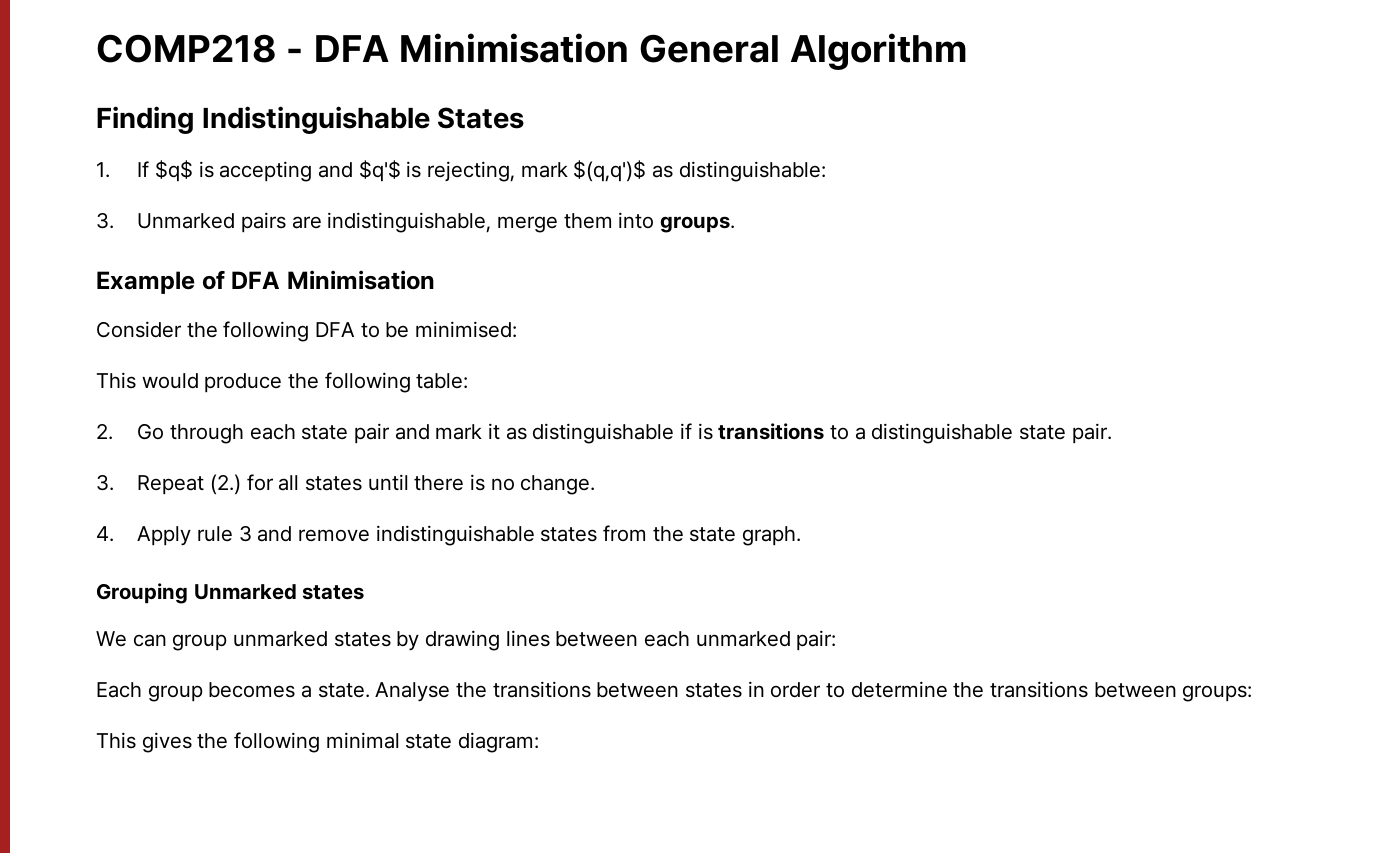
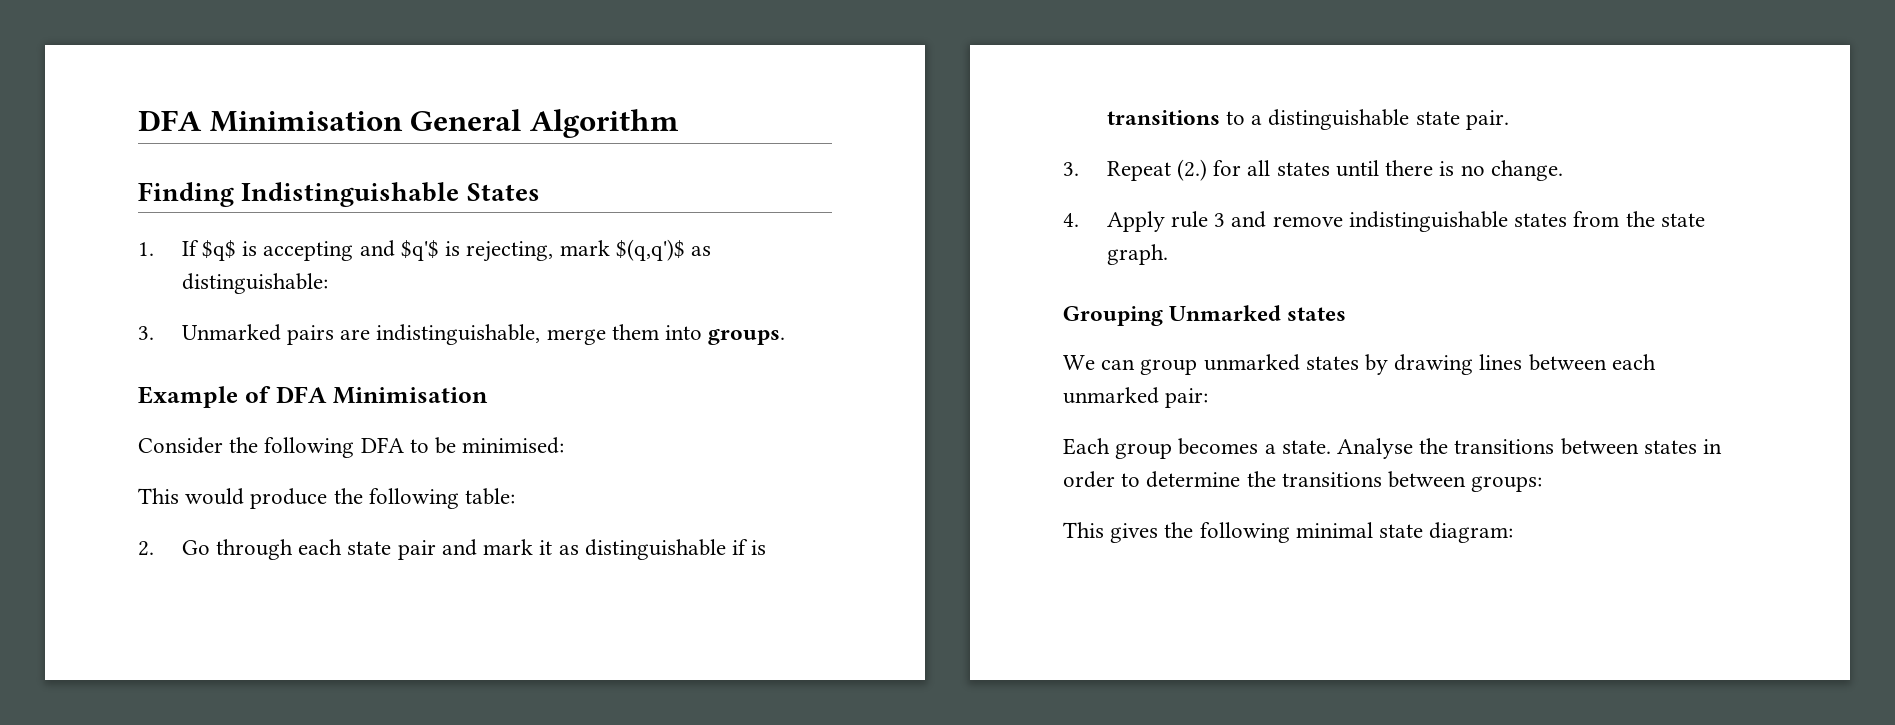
- COMP218 - DFA Minimisation General Algorithm
+ DFA Minimisation General Algorithm

